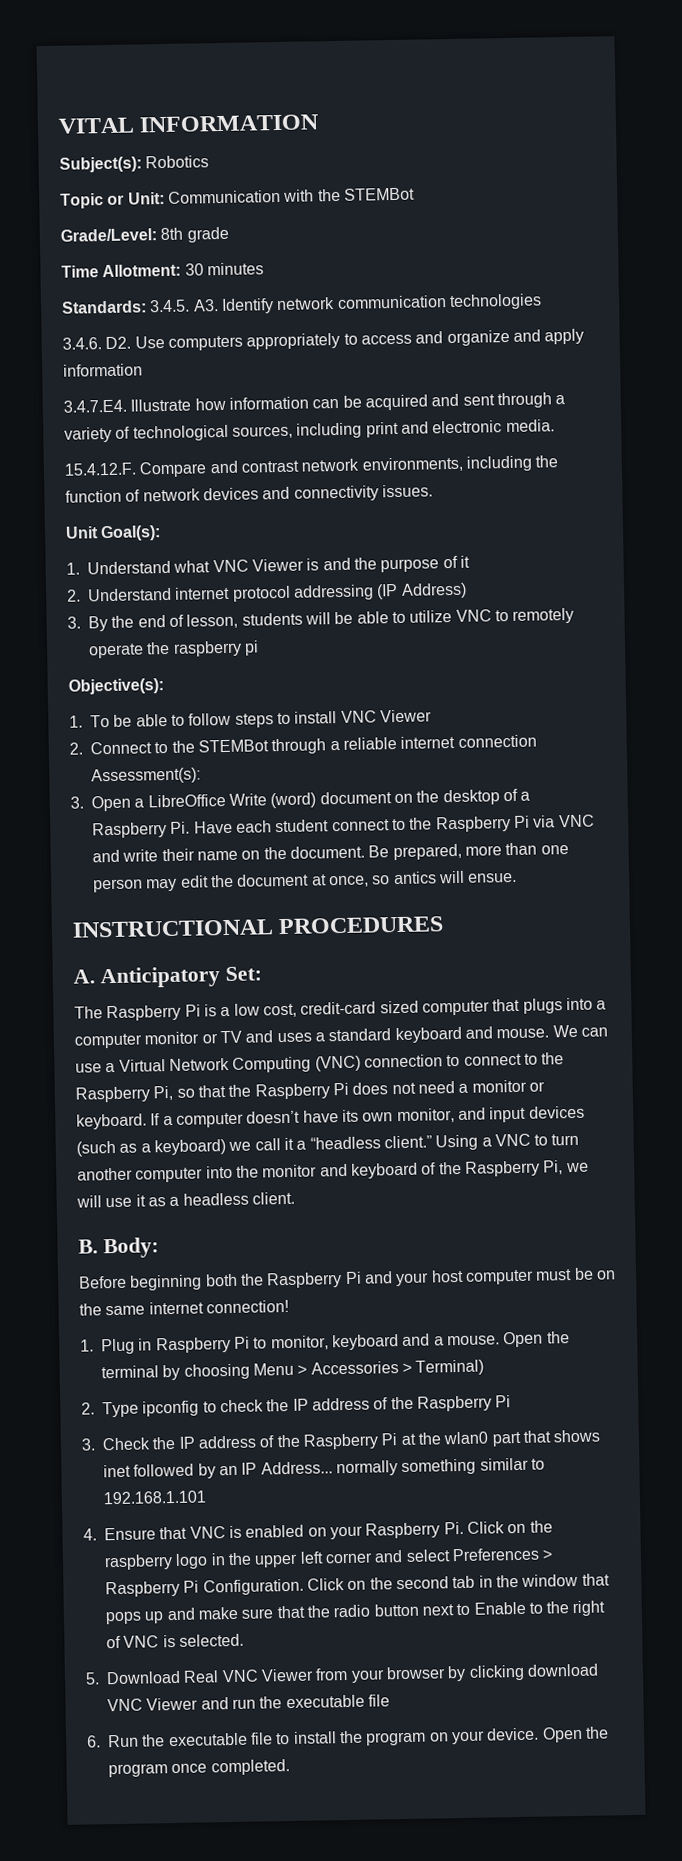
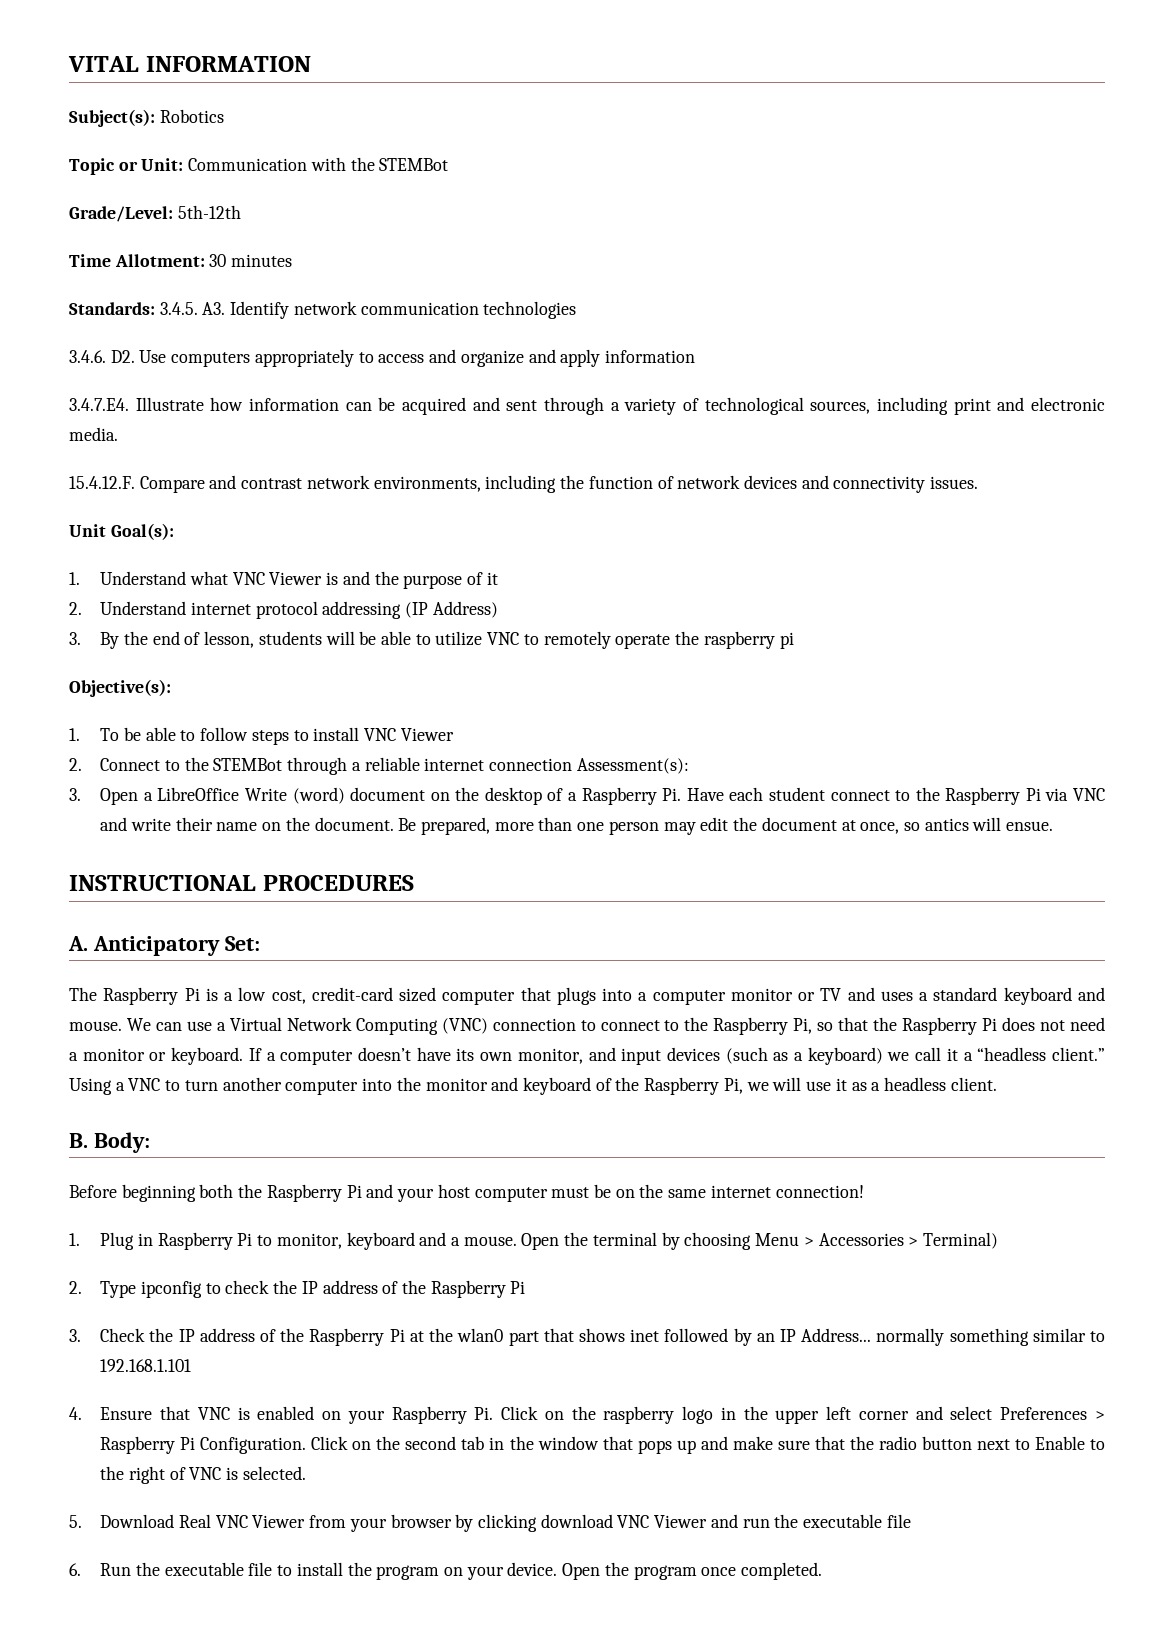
- Grade/Level: 8th grade
+ Grade/Level: 5th-12th

